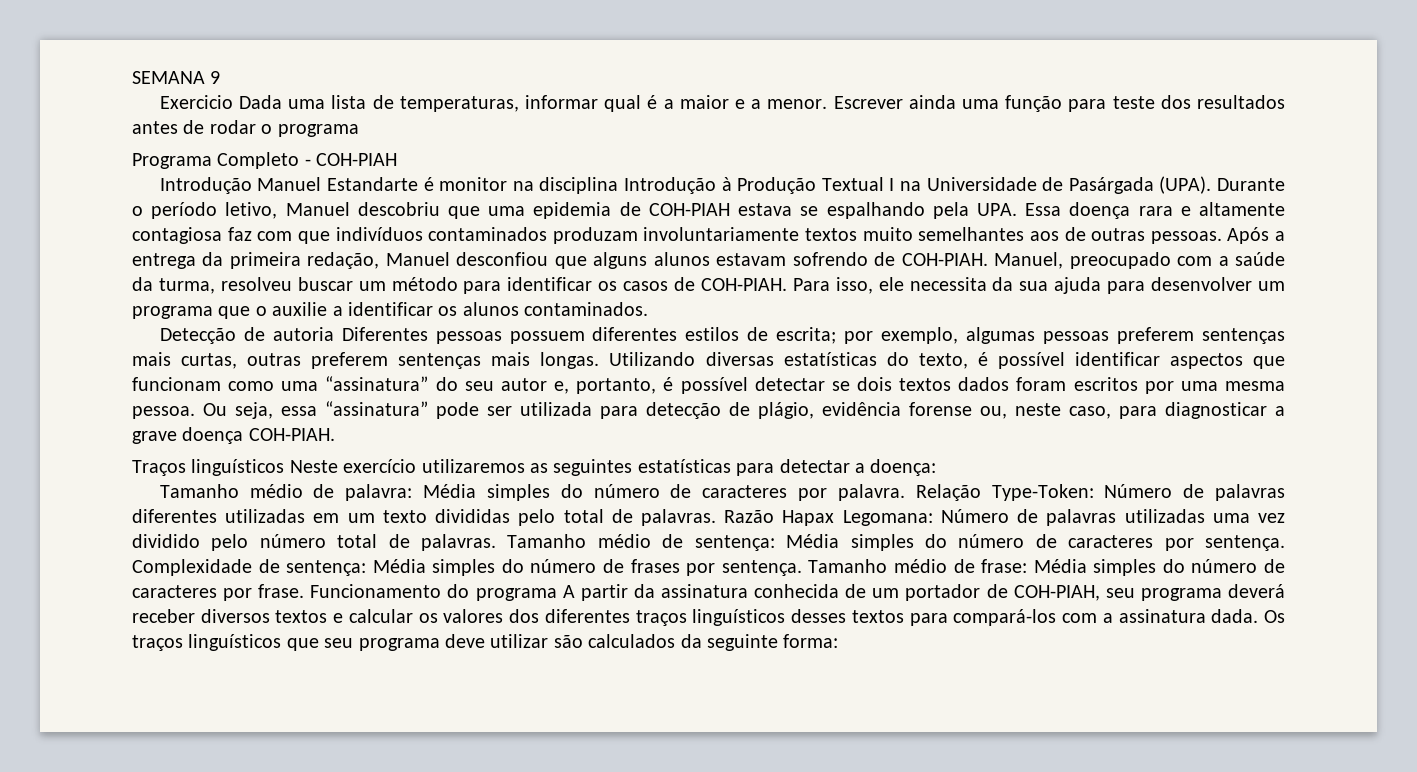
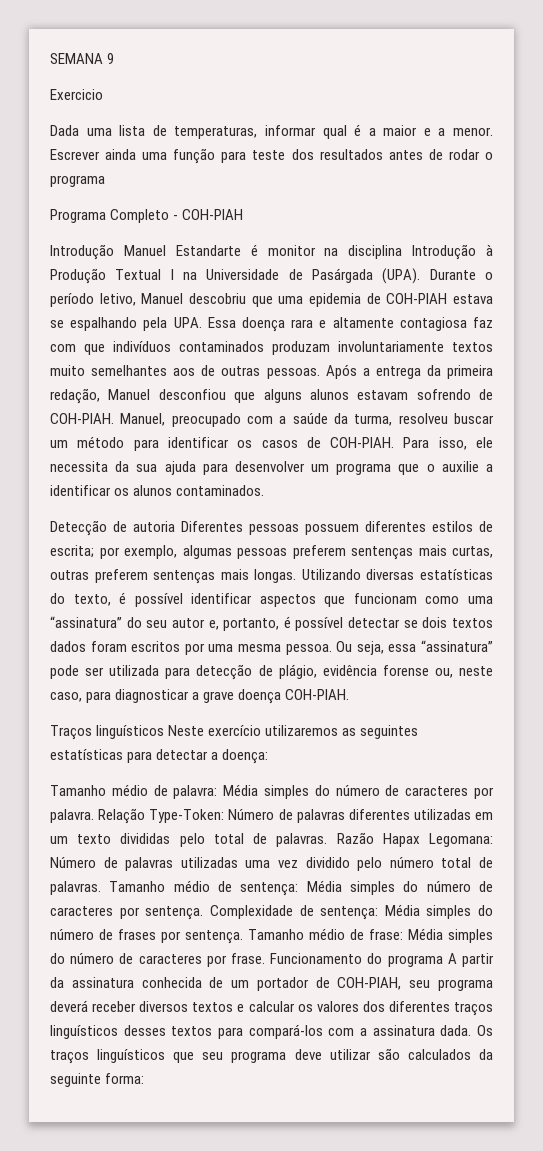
- Exercicio Dada uma lista de temperaturas, informar qual é a maior e a menor.
+ Exercicio
+ Dada uma lista de temperaturas, informar qual é a maior e a menor.

